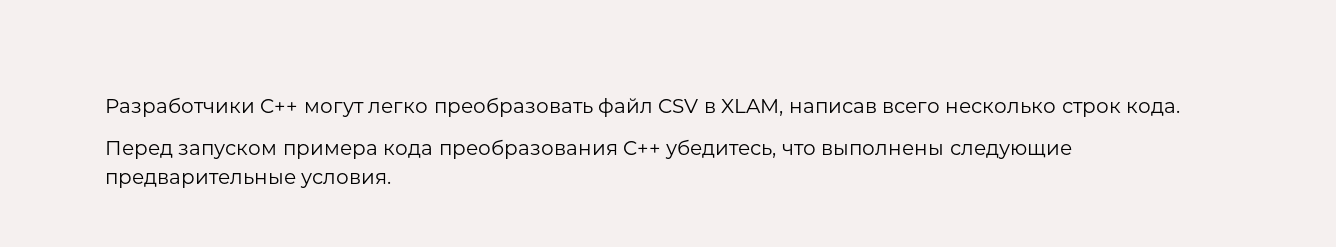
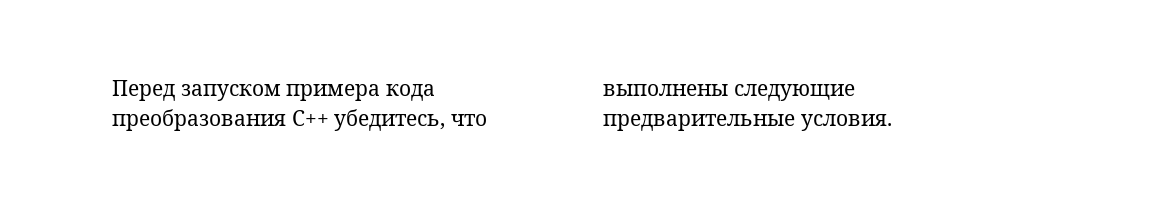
- Разработчики C++ могут легко преобразовать файл CSV в XLAM, написав всего несколько строк кода.

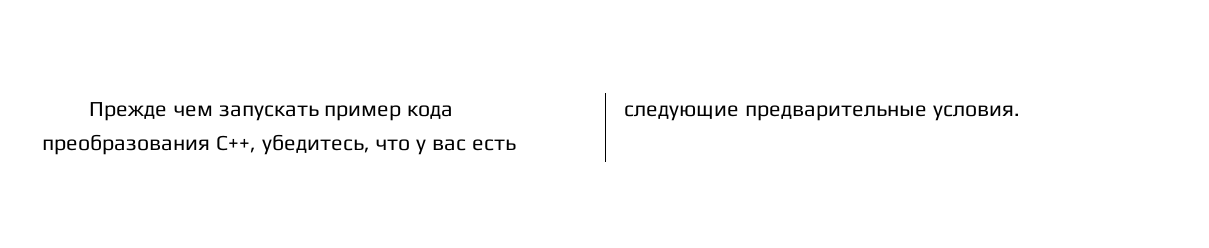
- Перед запуском примера кода преобразования C++ убедитесь, что выполнены следующие предварительные условия.
+ Прежде чем запускать пример кода преобразования C++, убедитесь, что у вас есть следующие предварительные условия.

